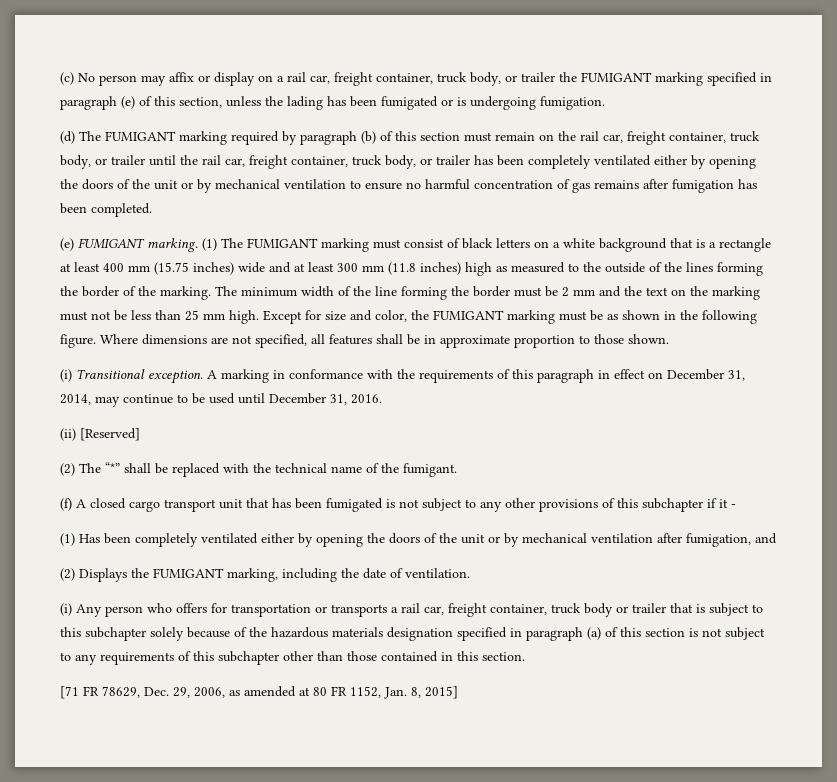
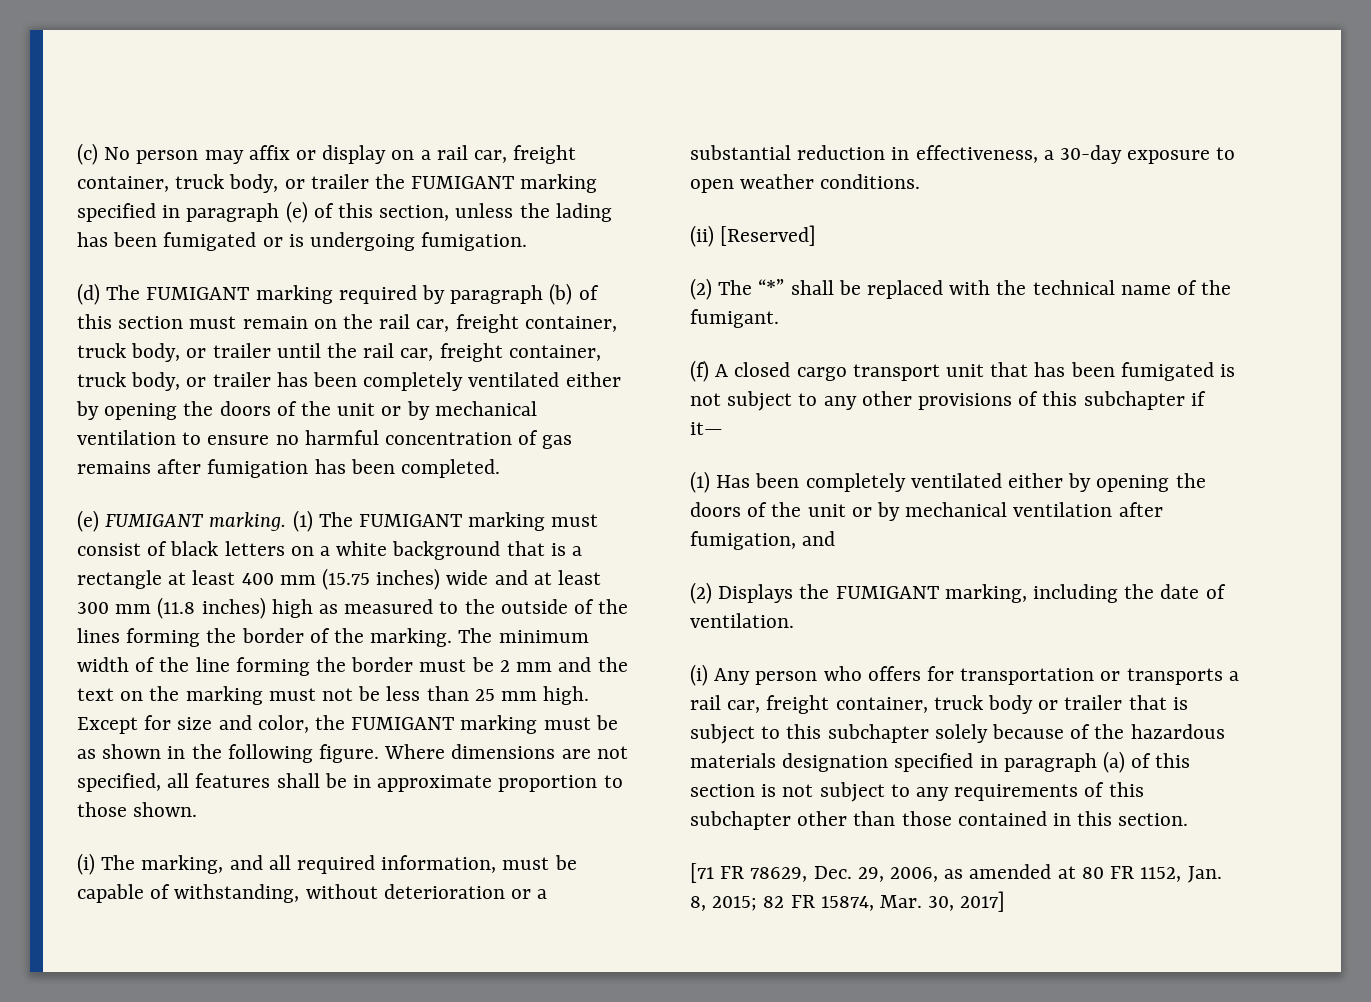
- (i) Transitional exception. A marking in conformance with the requirements of this paragraph in effect on December 31, 2014, may continue to be used until December 31, 2016.
+ (i) The marking, and all required information, must be capable of withstanding, without deterioration or a substantial reduction in effectiveness, a 30-day exposure to open weather conditions.
- (f) A closed cargo transport unit that has been fumigated is not subject to any other provisions of this subchapter if it -
+ (f) A closed cargo transport unit that has been fumigated is not subject to any other provisions of this subchapter if it—
- [71 FR 78629, Dec. 29, 2006, as amended at 80 FR 1152, Jan. 8, 2015]
+ [71 FR 78629, Dec. 29, 2006, as amended at 80 FR 1152, Jan. 8, 2015; 82 FR 15874, Mar. 30, 2017]

